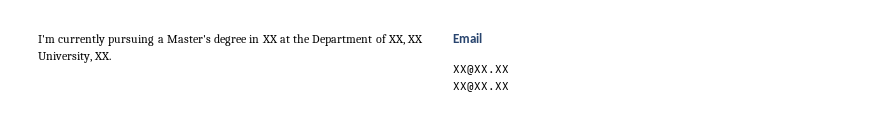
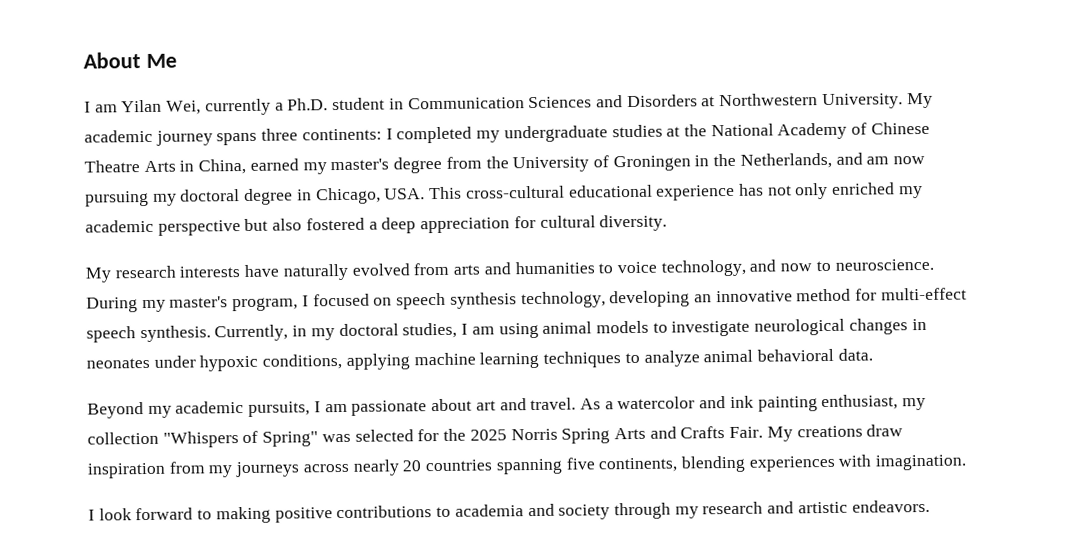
- I'm currently pursuing a Master's degree in XX at the Department of XX, XX University, XX.
- Email
- XX@XX.XX
- XX@XX.XX
+ About Me
+ I am Yilan Wei, currently a Ph.D. student in Communication Sciences and Disorders at Northwestern University. My academic journey spans three continents: I completed my undergraduate studies at the National Academy of Chinese Theatre Arts in China, earned my master's degree from the University of Groningen in the Netherlands, and am now pursuing my doctoral degree in Chicago, USA. This cross-cultural educational experience has not only enriched my academic perspective but also fostered a deep appreciation for cultural diversity.
+ My research interests have naturally evolved from arts and humanities to voice technology, and now to neuroscience. During my master's program, I focused on speech synthesis technology, developing an innovative method for multi-effect speech synthesis. Currently, in my doctoral studies, I am using animal models to investigate neurological changes in neonates under hypoxic conditions, applying machine learning techniques to analyze animal behavioral data.
+ Beyond my academic pursuits, I am passionate about art and travel. As a watercolor and ink painting enthusiast, my collection "Whispers of Spring" was selected for the 2025 Norris Spring Arts and Crafts Fair. My creations draw inspiration from my journeys across nearly 20 countries spanning five continents, blending experiences with imagination.
+ I look forward to making positive contributions to academia and society through my research and artistic endeavors.

